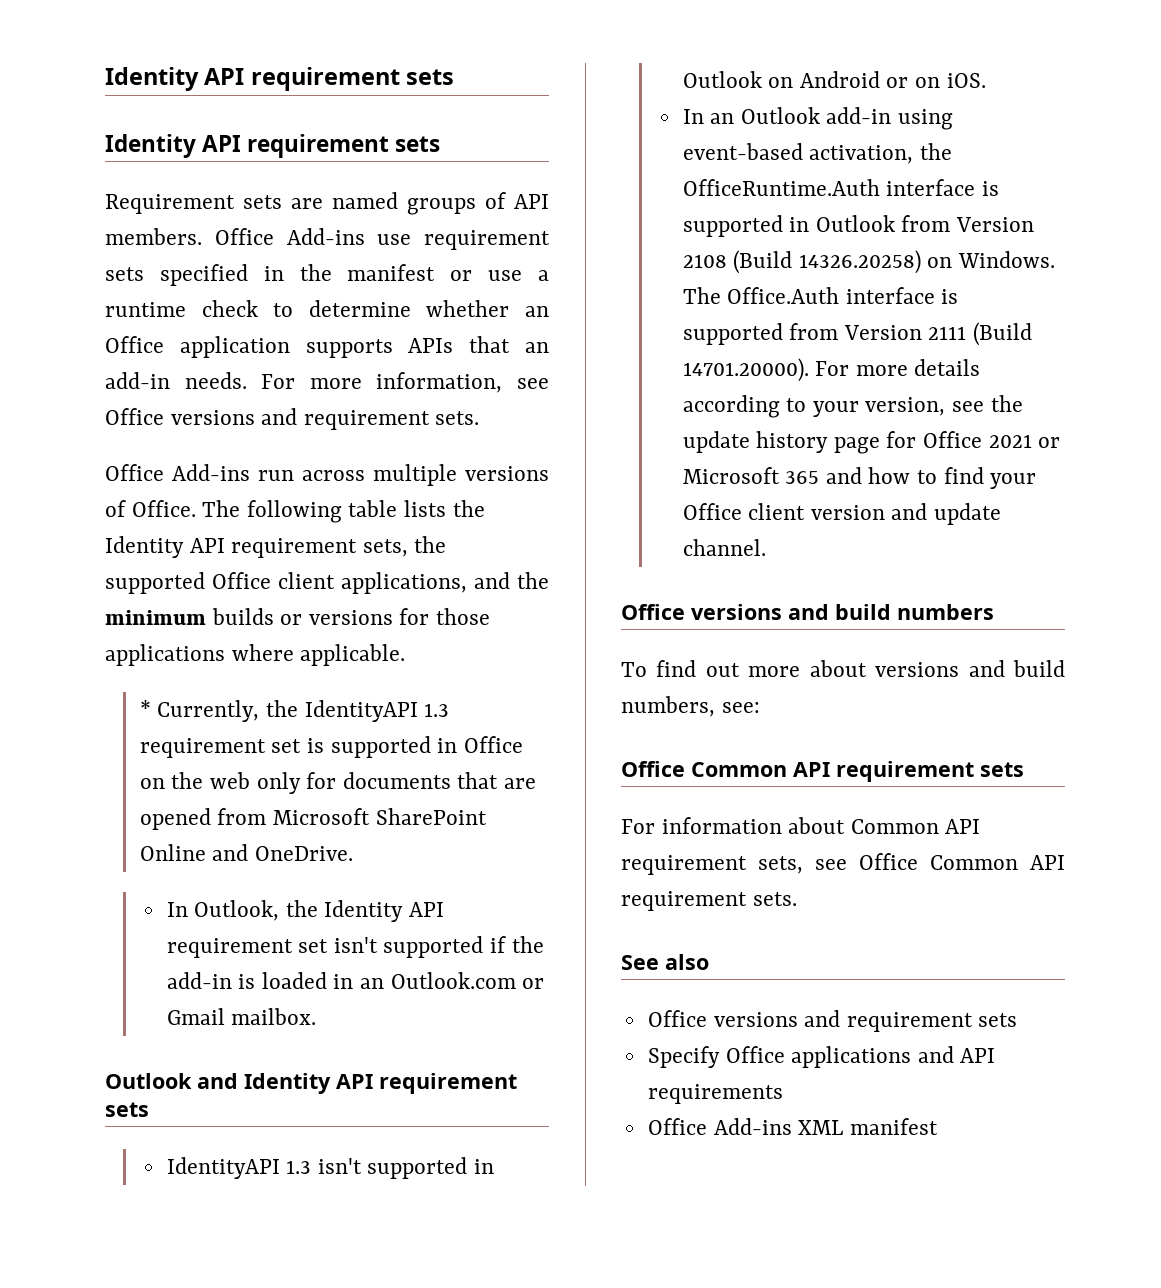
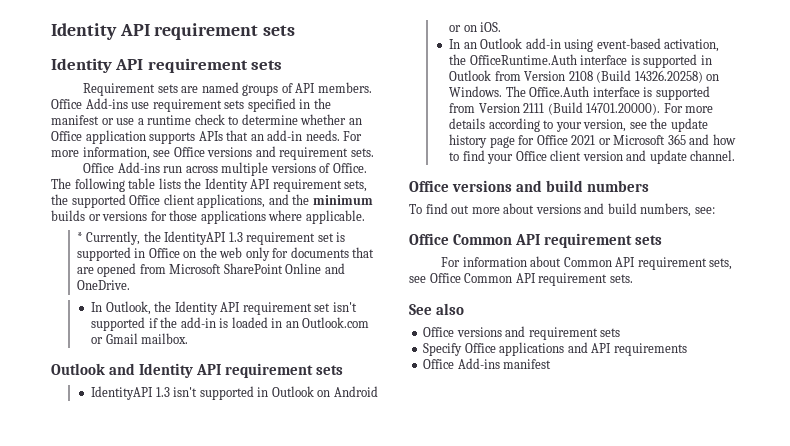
- Office Add-ins XML manifest
+ Office Add-ins manifest

